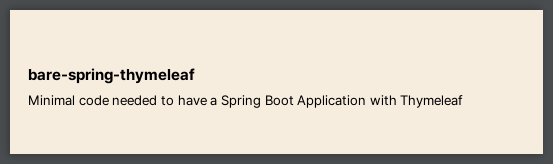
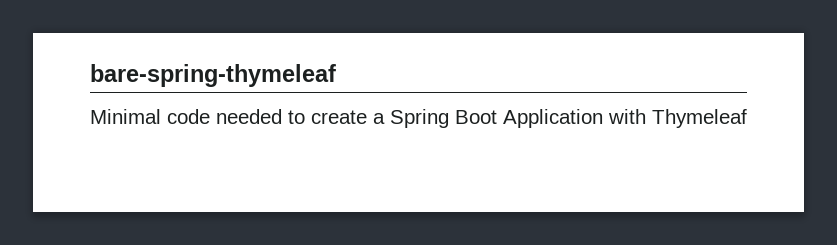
- Minimal code needed to have a Spring Boot Application with Thymeleaf
+ Minimal code needed to create a Spring Boot Application with Thymeleaf

